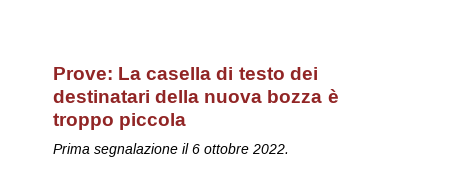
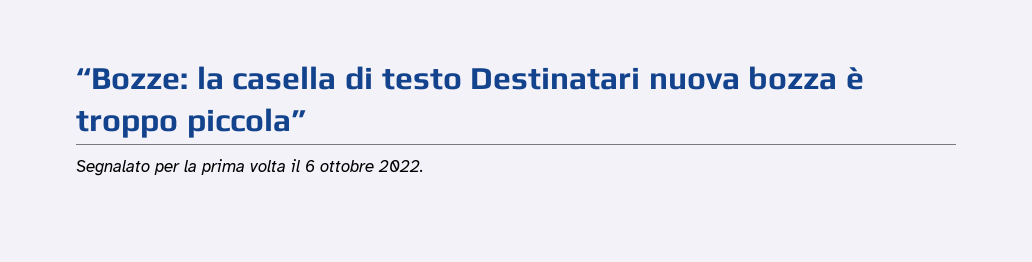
- Prove: La casella di testo dei destinatari della nuova bozza è troppo piccola
- Prima segnalazione il 6 ottobre 2022.
+ “Bozze: la casella di testo Destinatari nuova bozza è troppo piccola”
+ Segnalato per la prima volta il 6 ottobre 2022.

